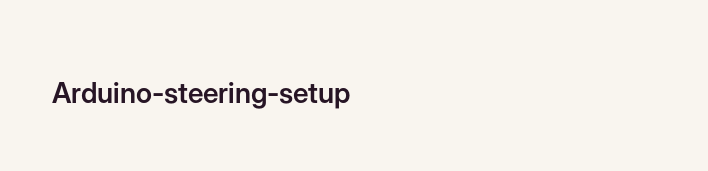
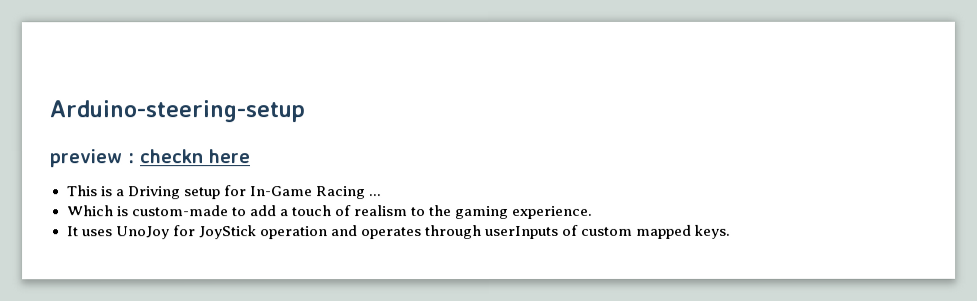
+ preview : checkn here
+ This is a Driving setup for In-Game Racing ...
+ Which is custom-made to add a touch of realism to the gaming experience.
+ It uses UnoJoy for JoyStick operation and operates through userInputs of custom mapped keys.

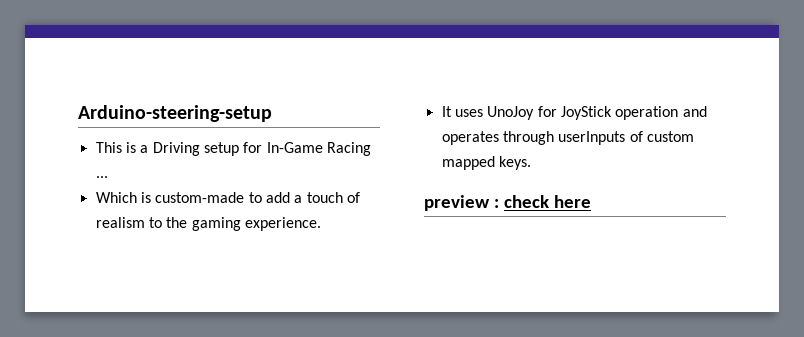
- preview : checkn here
+ preview : check here

